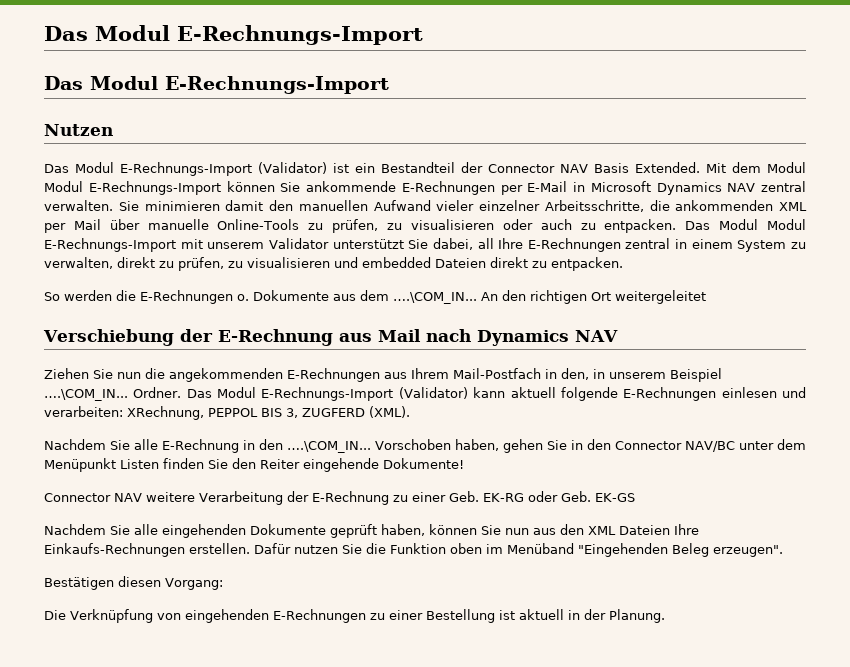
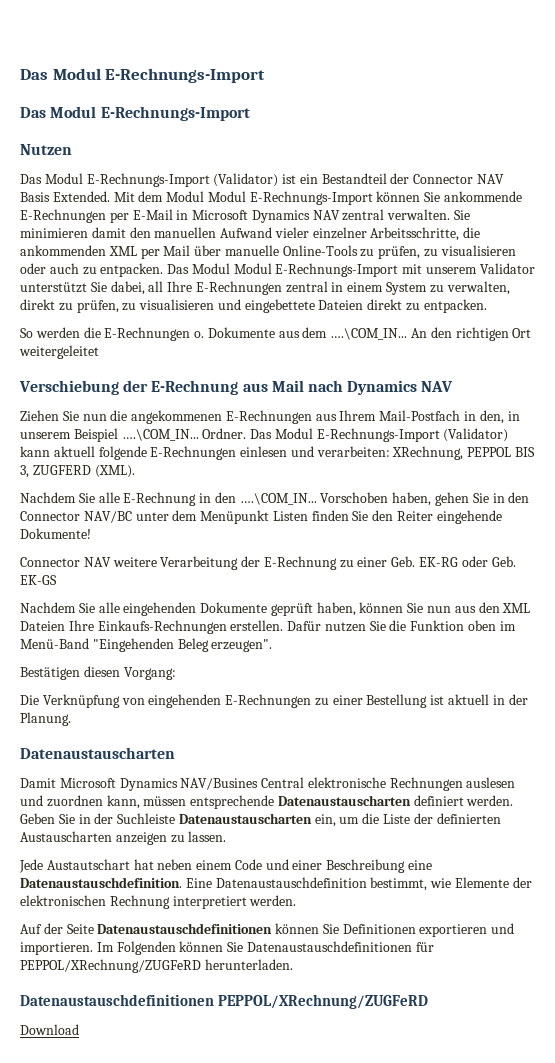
- Das Modul Modul E-Rechnungs-Import mit unserem Validator unterstützt Sie dabei, all Ihre E-Rechnungen zentral in einem System zu verwalten, direkt zu prüfen, zu visualisieren und embedded Dateien direkt zu entpacken.
+ Das Modul Modul E-Rechnungs-Import mit unserem Validator unterstützt Sie dabei, all Ihre E-Rechnungen zentral in einem System zu verwalten, direkt zu prüfen, zu visualisieren und eingebettete Dateien direkt zu entpacken.
- Ziehen Sie nun die angekommenden E-Rechnungen aus Ihrem Mail-Postfach in den, in unserem Beispiel ….\COM_IN...
+ Ziehen Sie nun die angekommenen E-Rechnungen aus Ihrem Mail-Postfach in den, in unserem Beispiel ….\COM_IN...
- Dafür nutzen Sie die Funktion oben im Menüband "Eingehenden Beleg erzeugen".
+ Dafür nutzen Sie die Funktion oben im Menü-Band "Eingehenden Beleg erzeugen".
  Die Verknüpfung von eingehenden E-Rechnungen zu einer Bestellung ist aktuell in der Planung.
+ Datenaustauscharten
+ Damit Microsoft Dynamics NAV/Busines Central elektronische Rechnungen auslesen und zuordnen kann, müssen entsprechende Datenaustauscharten definiert werden. Geben Sie in der Suchleiste Datenaustauscharten ein, um die Liste der definierten Austauscharten anzeigen zu lassen.
+ Jede Austautschart hat neben einem Code und einer Beschreibung eine Datenaustauschdefinition. Eine Datenaustauschdefinition bestimmt, wie Elemente der elektronischen Rechnung interpretiert werden.
+ Auf der Seite Datenaustauschdefinitionen können Sie Definitionen exportieren und importieren. Im Folgenden können Sie Datenaustauschdefinitionen für PEPPOL/XRechnung/ZUGFeRD herunterladen.
+ Datenaustauschdefinitionen PEPPOL/XRechnung/ZUGFeRD
+ Download

